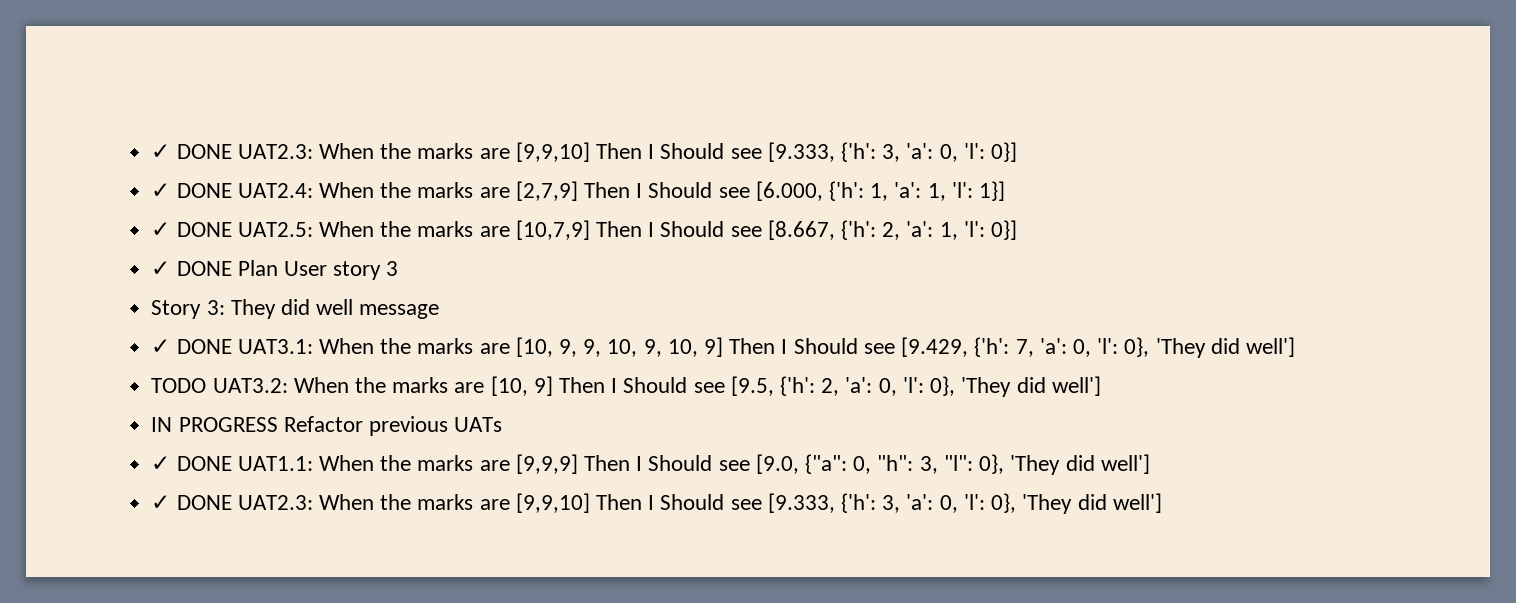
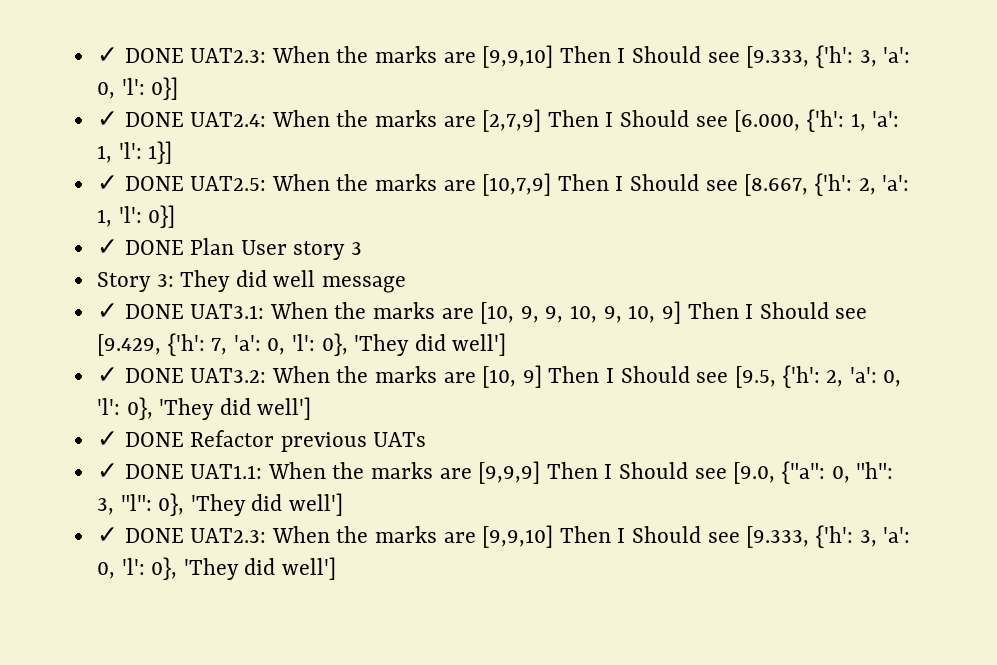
- TODO UAT3.2: When the marks are [10, 9] Then I Should see [9.5, {'h': 2, 'a': 0, 'l': 0}, 'They did well']
+ ✓ DONE UAT3.2: When the marks are [10, 9] Then I Should see [9.5, {'h': 2, 'a': 0, 'l': 0}, 'They did well']
- IN PROGRESS Refactor previous UATs
+ ✓ DONE Refactor previous UATs

